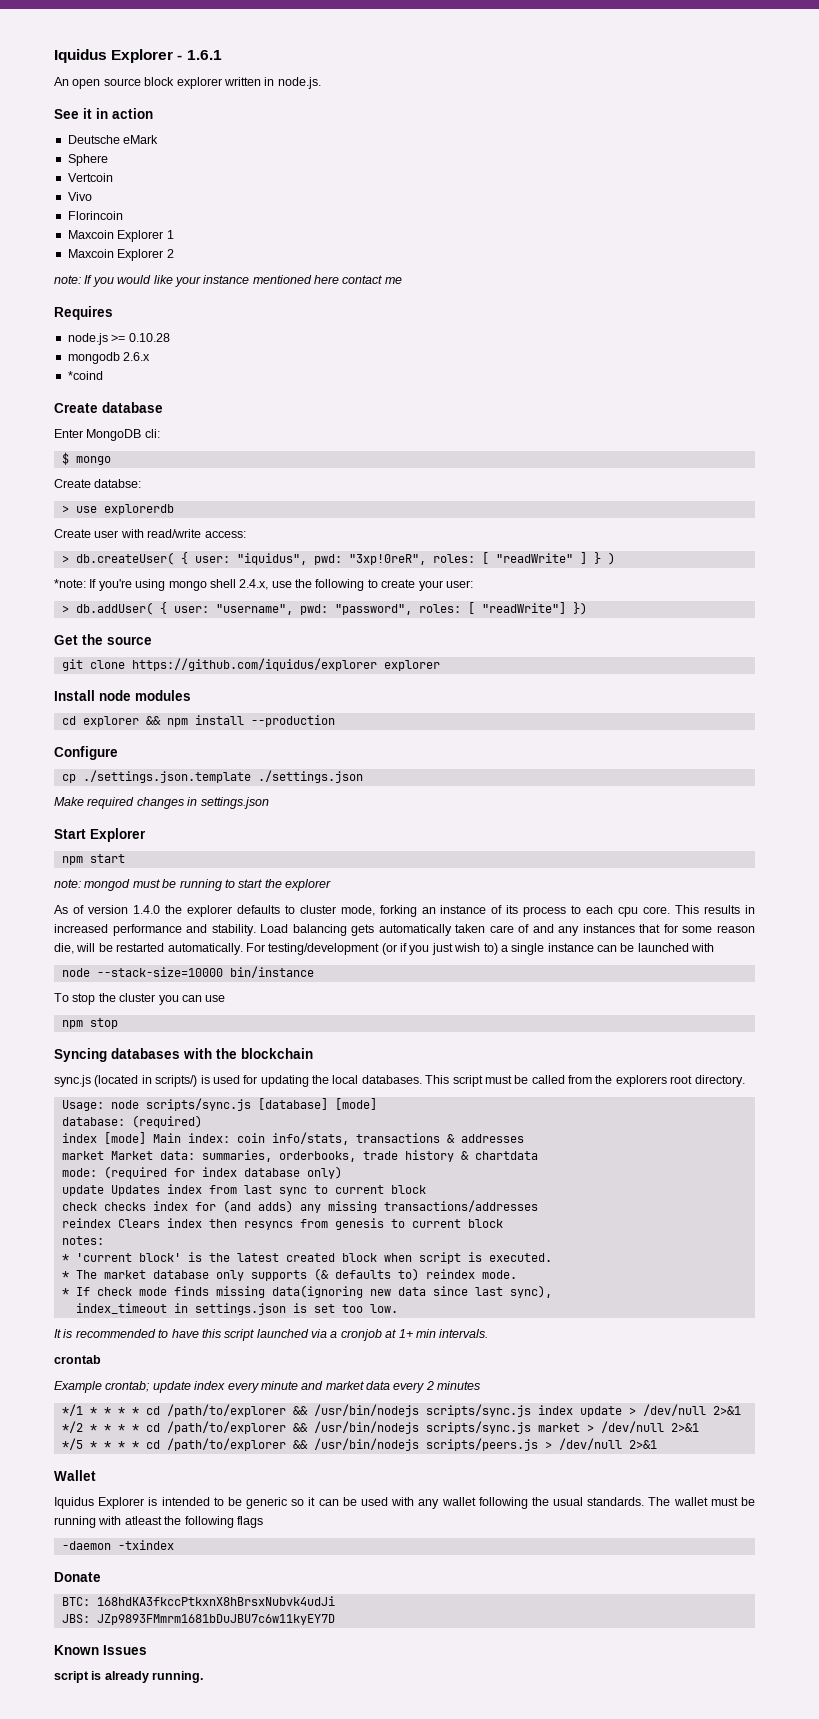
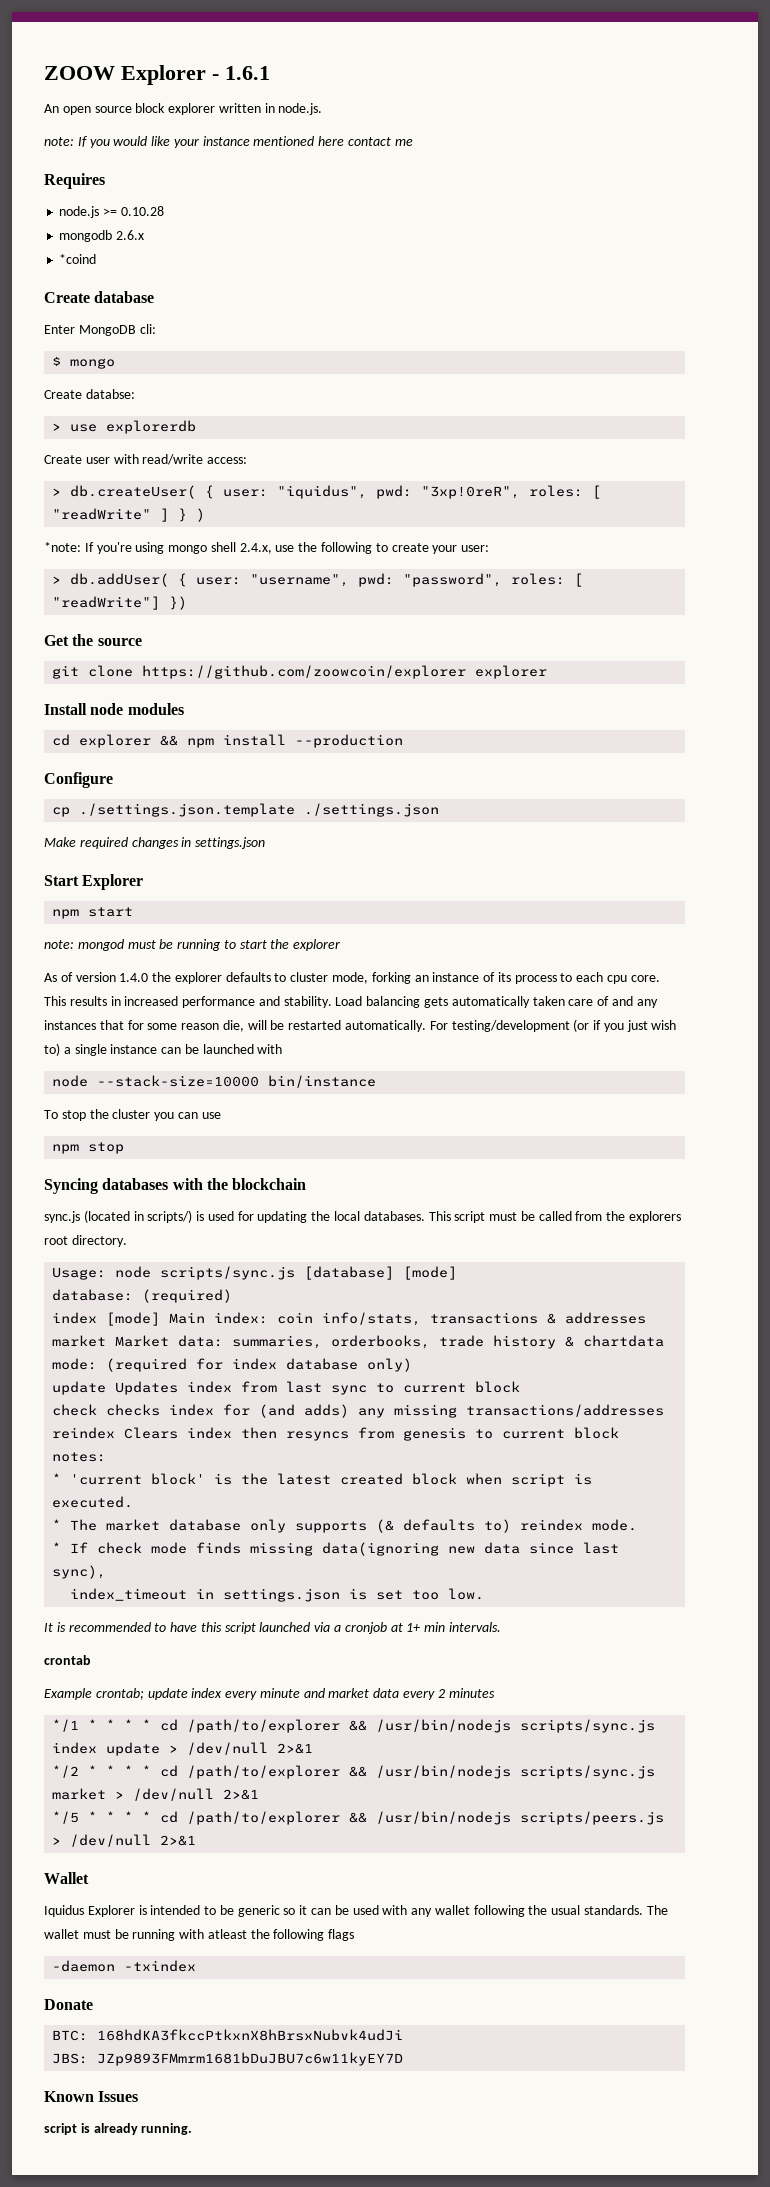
- Iquidus Explorer - 1.6.1
+ ZOOW Explorer - 1.6.1
- See it in action
- Deutsche eMark
- Sphere
- Vertcoin
- Vivo
- Florincoin
- Maxcoin Explorer 1
- Maxcoin Explorer 2
- git clone https://github.com/iquidus/explorer explorer
+ git clone https://github.com/zoowcoin/explorer explorer

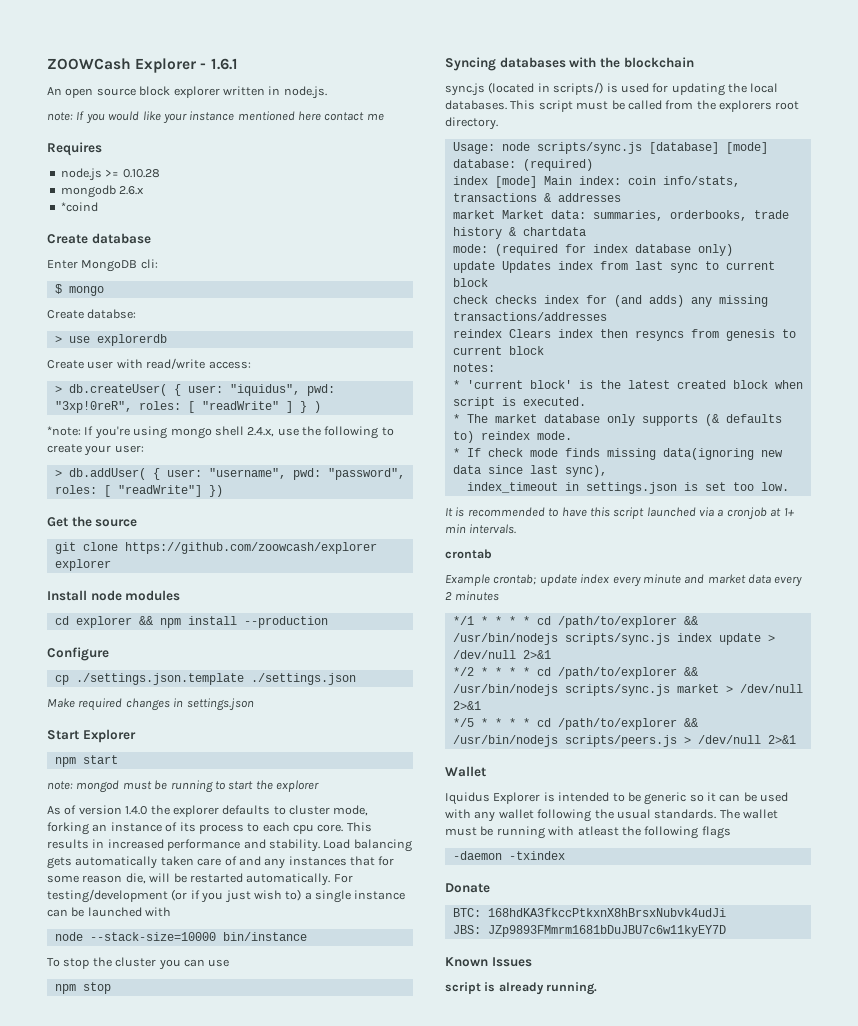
- ZOOW Explorer - 1.6.1
+ ZOOWCash Explorer - 1.6.1
- git clone https://github.com/zoowcoin/explorer explorer
+ git clone https://github.com/zoowcash/explorer explorer

